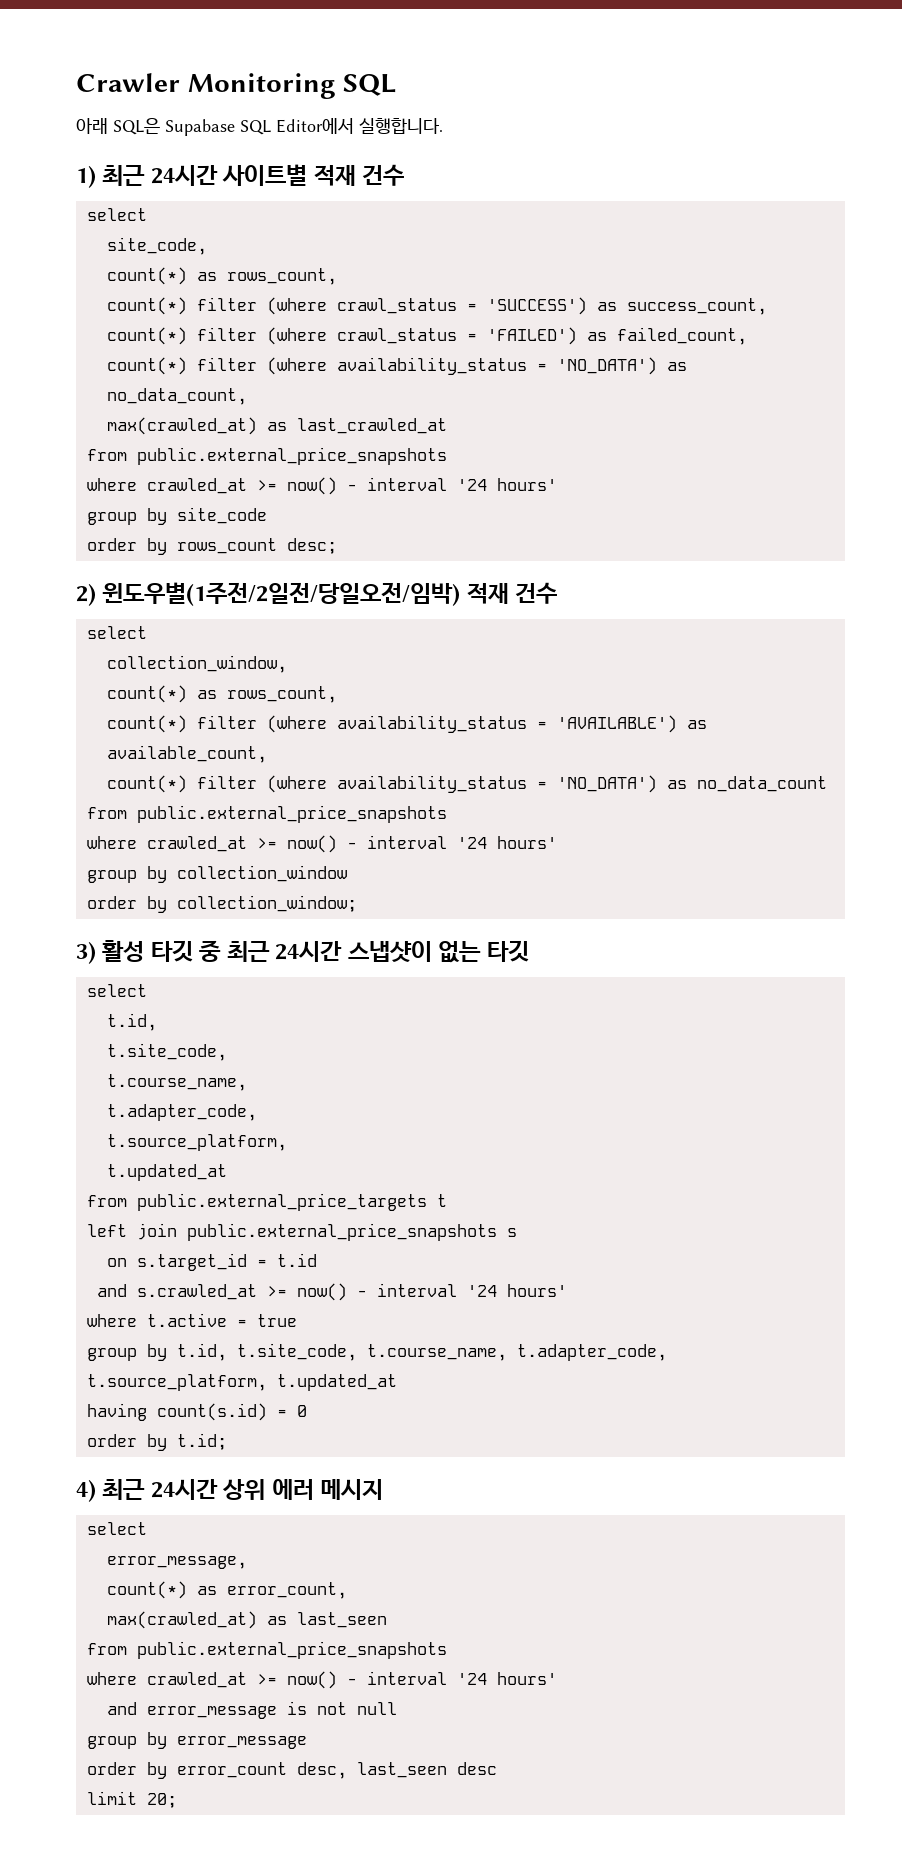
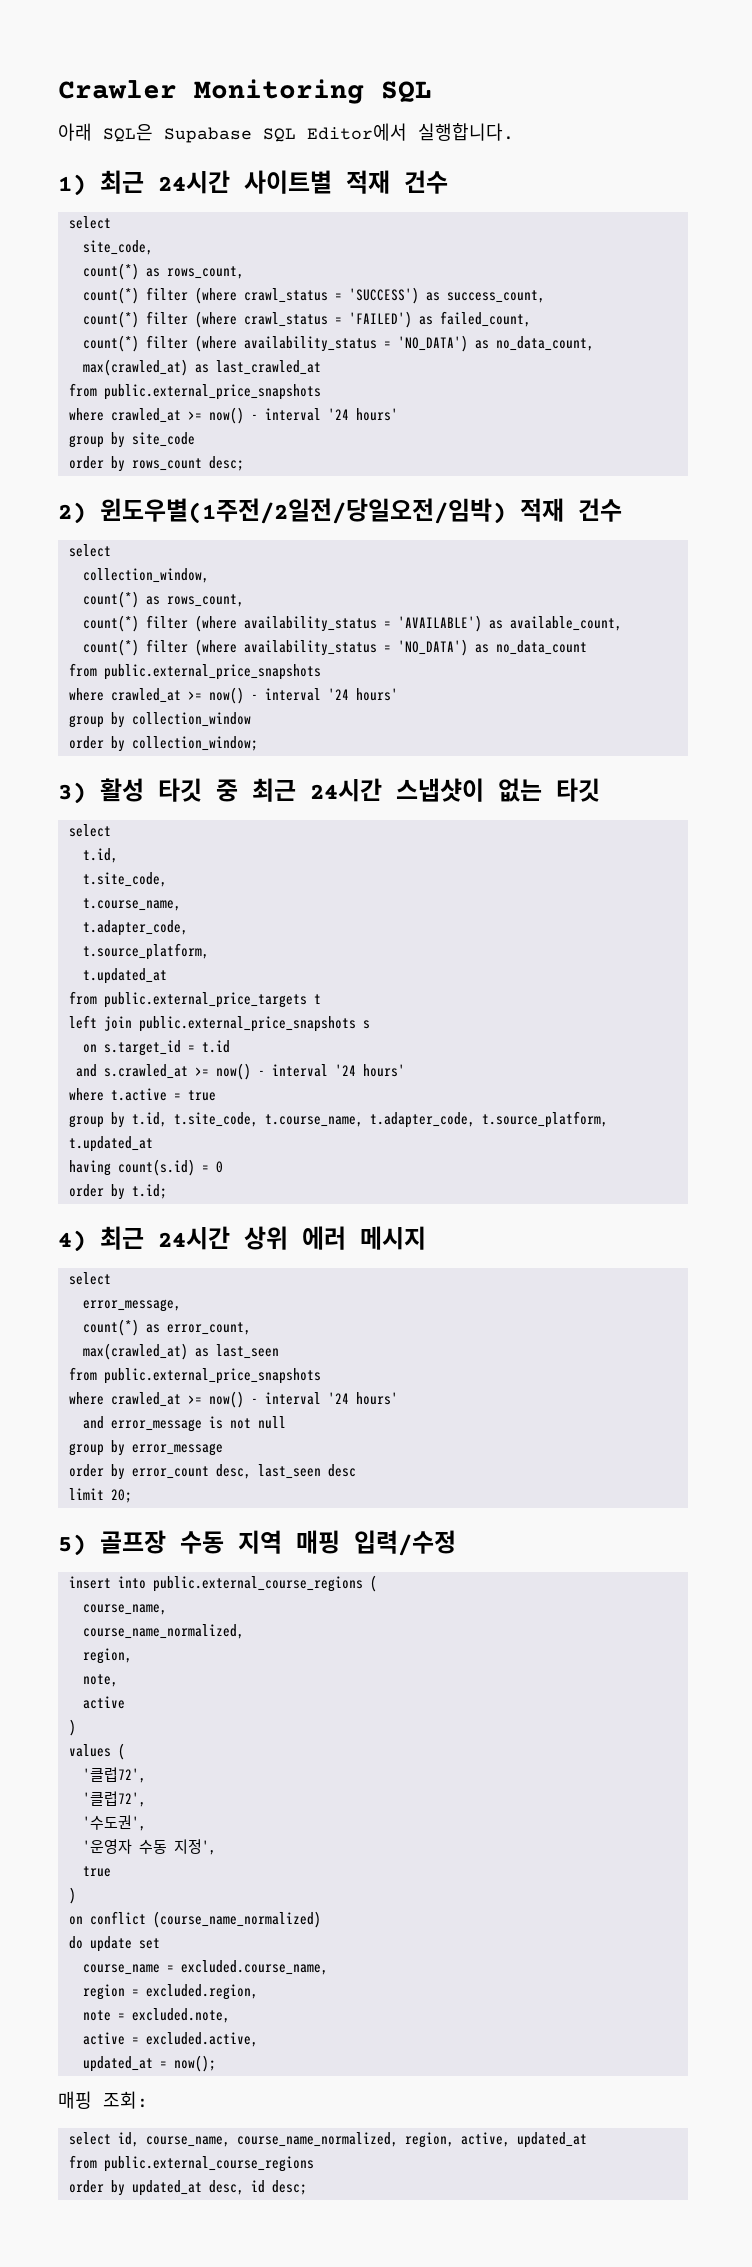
+ 5) 골프장 수동 지역 매핑 입력/수정
+ insert into public.external_course_regions (
+ course_name,
+ course_name_normalized,
+ region,
+ note,
+ active
+ )
+ values (
+ '클럽72',
+ '클럽72',
+ '수도권',
+ '운영자 수동 지정',
+ true
+ )
+ on conflict (course_name_normalized)
+ do update set
+ course_name = excluded.course_name,
+ region = excluded.region,
+ note = excluded.note,
+ active = excluded.active,
+ updated_at = now();
+ 매핑 조회:
+ select id, course_name, course_name_normalized, region, active, updated_at
+ from public.external_course_regions
+ order by updated_at desc, id desc;

